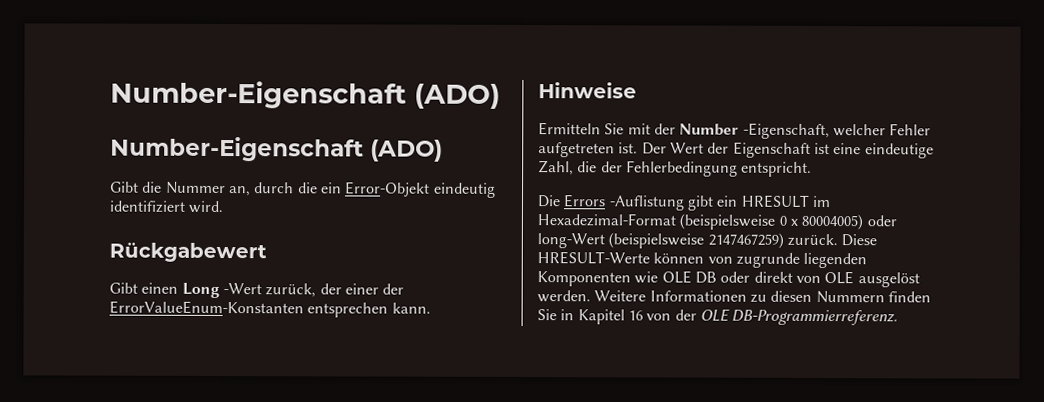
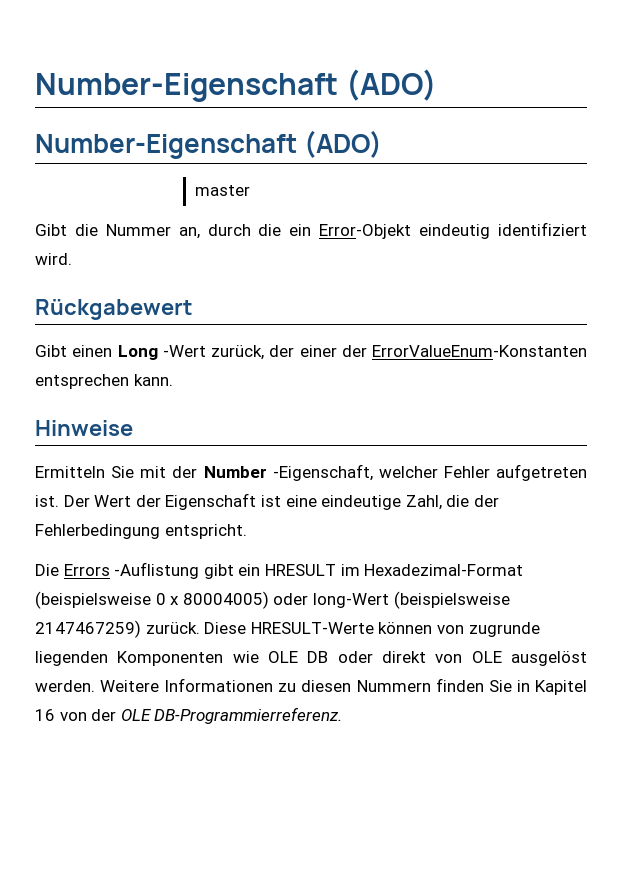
+ master

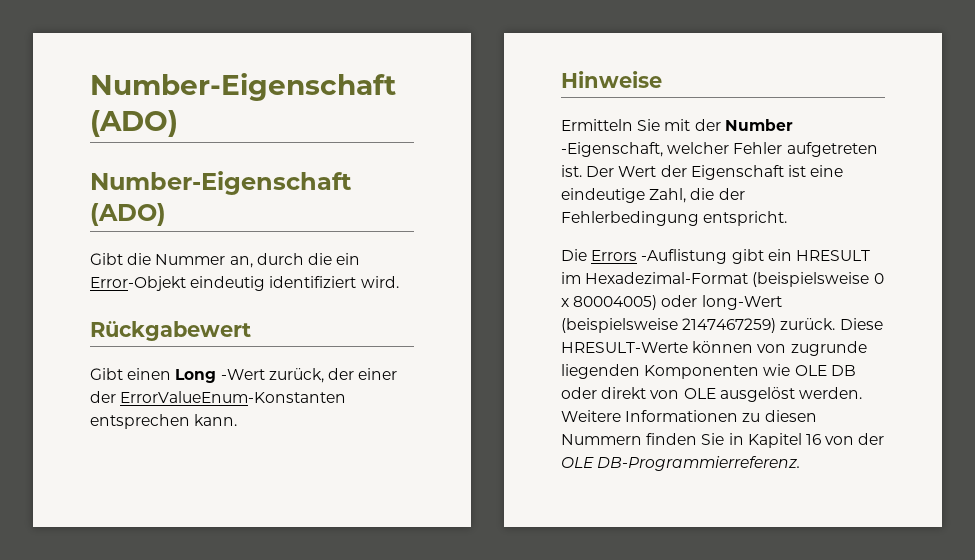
- master

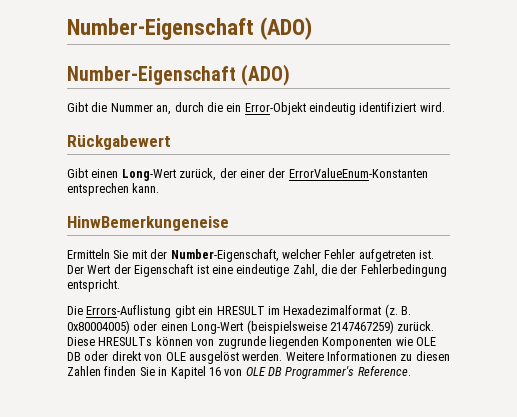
- Gibt einen Long -Wert zurück, der einer der ErrorValueEnum-Konstanten entsprechen kann.
+ Gibt einen Long-Wert zurück, der einer der ErrorValueEnum-Konstanten entsprechen kann.
- Hinweise
+ HinwBemerkungeneise
- Ermitteln Sie mit der Number -Eigenschaft, welcher Fehler aufgetreten ist.
+ Ermitteln Sie mit der Number-Eigenschaft, welcher Fehler aufgetreten ist.
- Die Errors -Auflistung gibt ein HRESULT im Hexadezimal-Format (beispielsweise 0 x 80004005) oder long-Wert (beispielsweise 2147467259) zurück.
+ Die Errors-Auflistung gibt ein HRESULT im Hexadezimalformat (z. B. 0x80004005) oder einen Long-Wert (beispielsweise 2147467259) zurück.
- Diese HRESULT-Werte können von zugrunde liegenden Komponenten wie OLE DB oder direkt von OLE ausgelöst werden.
+ Diese HRESULTs können von zugrunde liegenden Komponenten wie OLE DB oder direkt von OLE ausgelöst werden.
- Weitere Informationen zu diesen Nummern finden Sie in Kapitel 16 von der OLE DB-Programmierreferenz.
+ Weitere Informationen zu diesen Zahlen finden Sie in Kapitel 16 von OLE DB Programmer's Reference.

